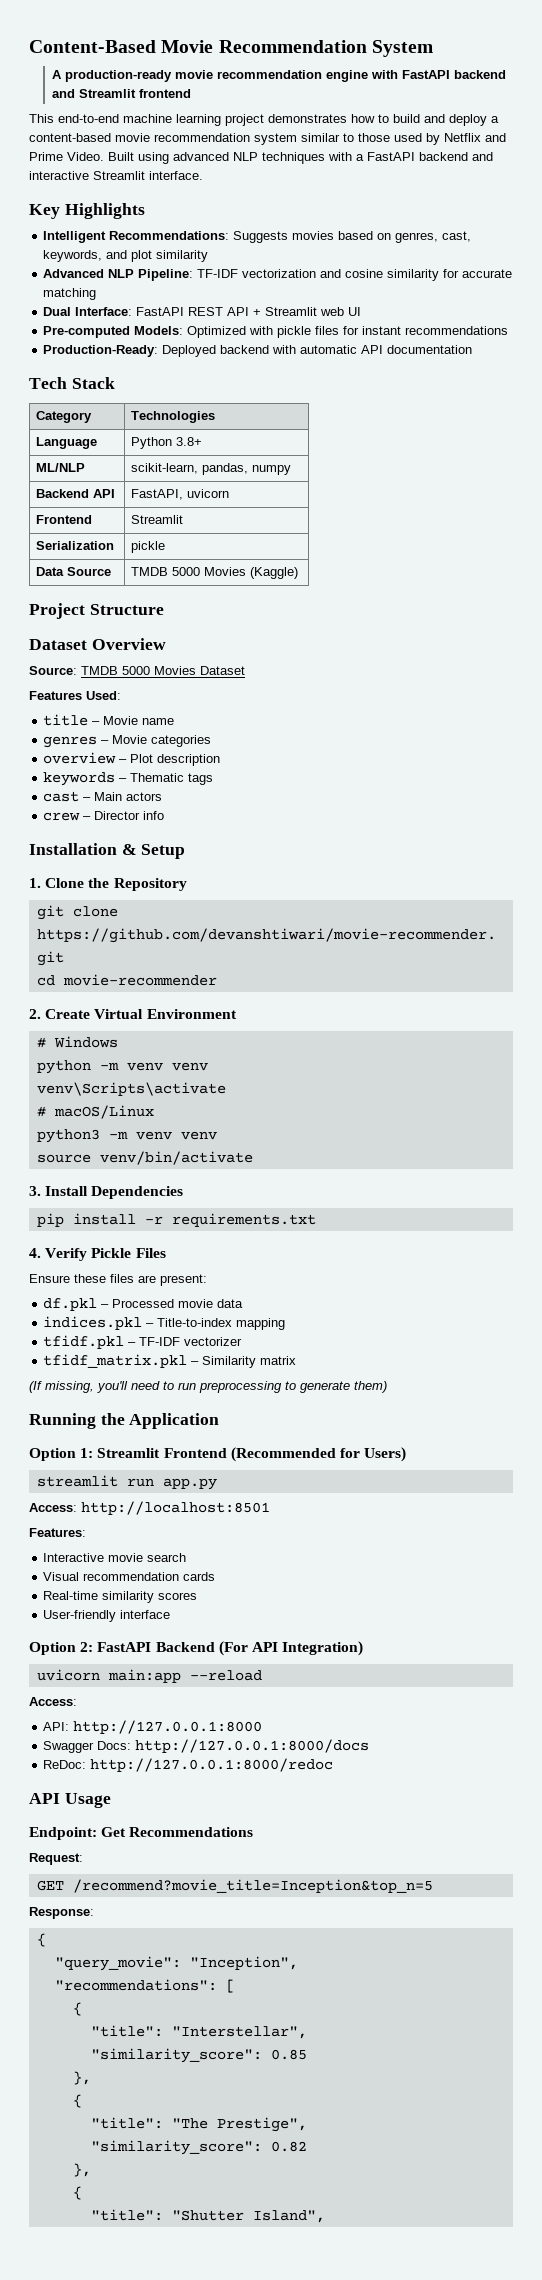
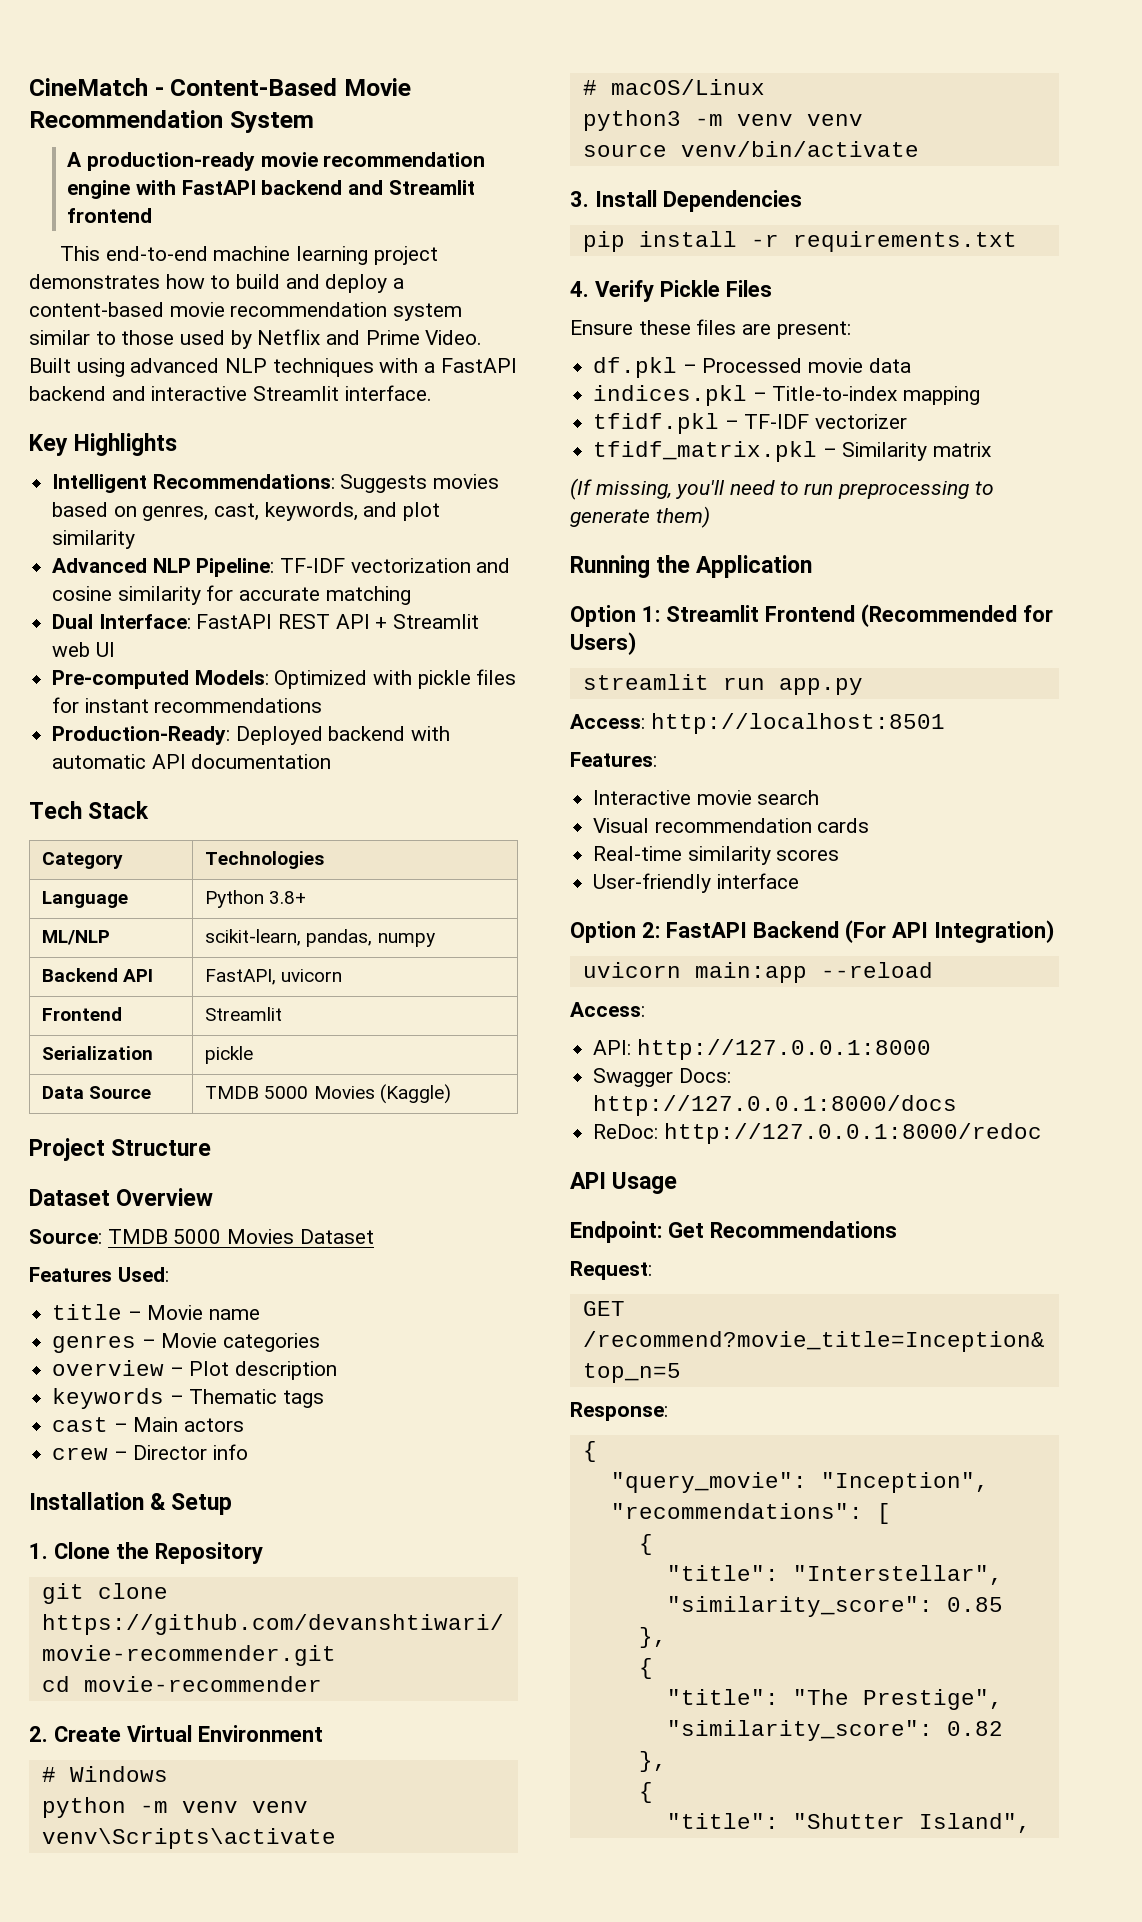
- Content-Based Movie Recommendation System
+ CineMatch - Content-Based Movie Recommendation System

